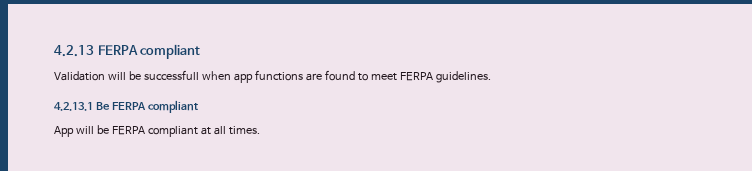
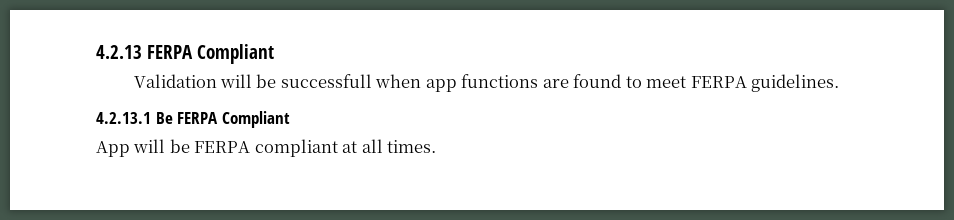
- 4.2.13 FERPA compliant
+ 4.2.13 FERPA Compliant
- 4.2.13.1 Be FERPA compliant
+ 4.2.13.1 Be FERPA Compliant

